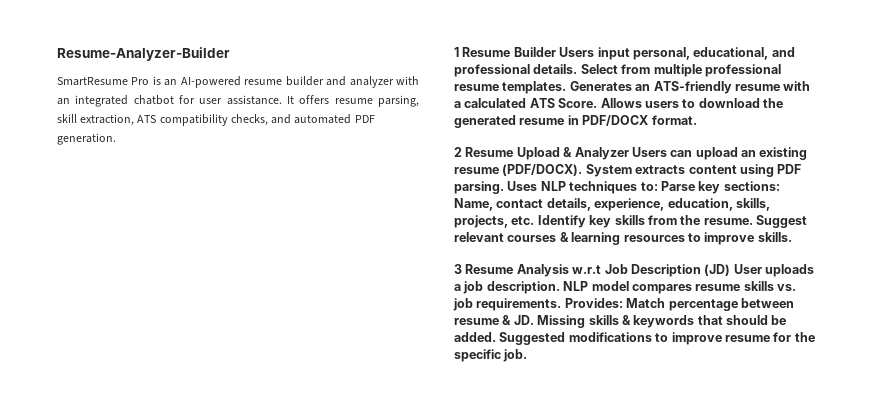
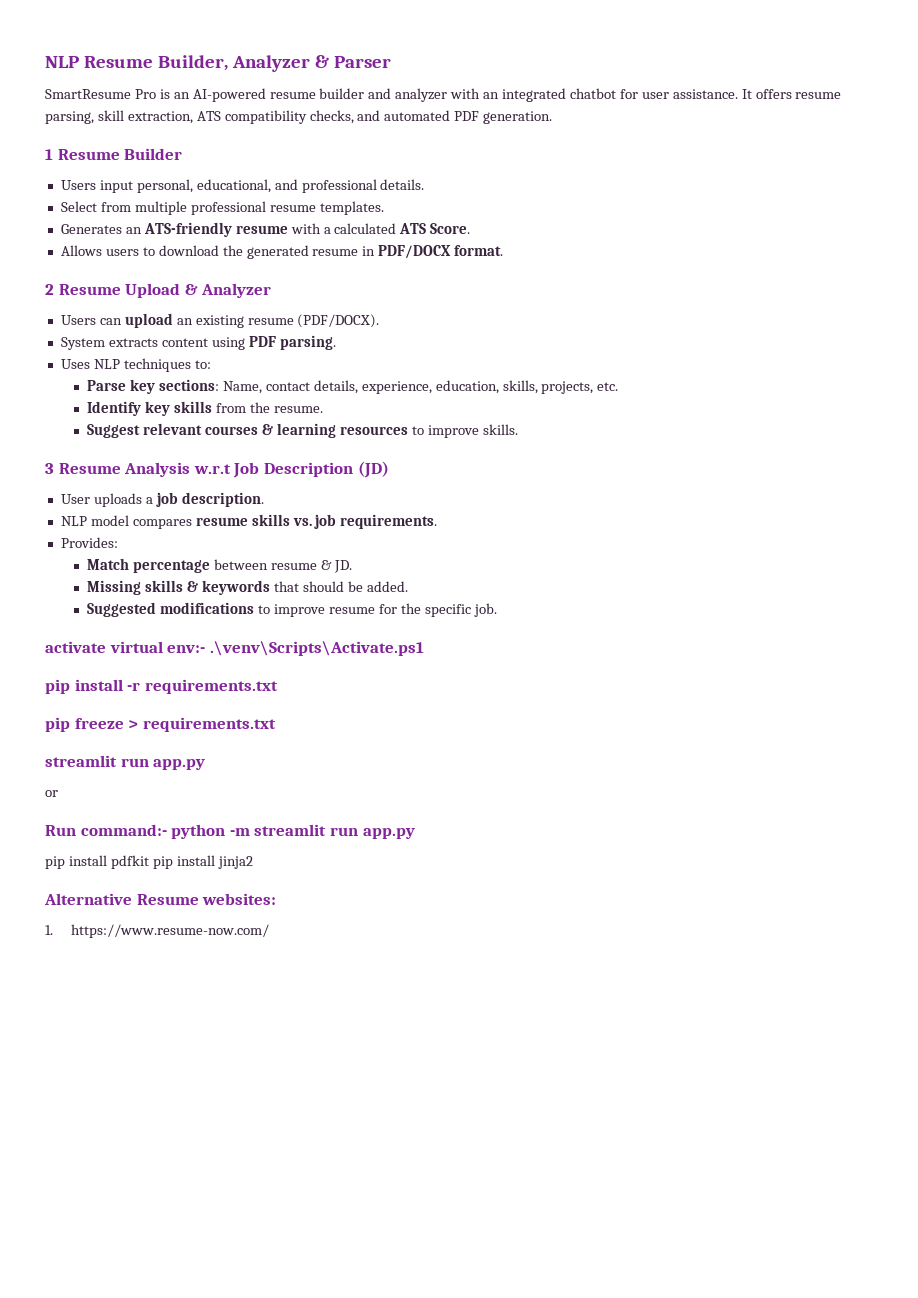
- Resume-Analyzer-Builder
+ NLP Resume Builder, Analyzer & Parser
- 1 Resume Builder Users input personal, educational, and professional details. Select from multiple professional resume templates. Generates an ATS-friendly resume with a calculated ATS Score. Allows users to download the generated resume in PDF/DOCX format.
+ 1 Resume Builder
+ Users input personal, educational, and professional details.
+ Select from multiple professional resume templates.
+ Generates an ATS-friendly resume with a calculated ATS Score.
+ Allows users to download the generated resume in PDF/DOCX format.
- 2 Resume Upload & Analyzer Users can upload an existing resume (PDF/DOCX). System extracts content using PDF parsing. Uses NLP techniques to: Parse key sections: Name, contact details, experience, education, skills, projects, etc. Identify key skills from the resume. Suggest relevant courses & learning resources to improve skills.
+ 2 Resume Upload & Analyzer
+ Users can upload an existing resume (PDF/DOCX).
+ System extracts content using PDF parsing.
+ Uses NLP techniques to:
+ Parse key sections: Name, contact details, experience, education, skills, projects, etc.
+ Identify key skills from the resume.
+ Suggest relevant courses & learning resources to improve skills.
- 3 Resume Analysis w.r.t Job Description (JD) User uploads a job description. NLP model compares resume skills vs. job requirements. Provides: Match percentage between resume & JD. Missing skills & keywords that should be added. Suggested modifications to improve resume for the specific job.
+ 3 Resume Analysis w.r.t Job Description (JD)
+ User uploads a job description.
+ NLP model compares resume skills vs. job requirements.
+ Provides:
+ Match percentage between resume & JD.
+ Missing skills & keywords that should be added.
+ Suggested modifications to improve resume for the specific job.
+ activate virtual env:- .\venv\Scripts\Activate.ps1
+ pip install -r requirements.txt
+ pip freeze > requirements.txt
+ streamlit run app.py
+ or
+ Run command:- python -m streamlit run app.py
+ pip install pdfkit pip install jinja2
+ Alternative Resume websites:
+ 1. https://www.resume-now.com/

